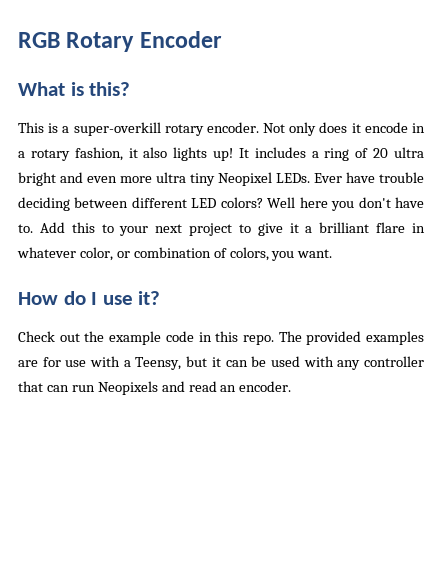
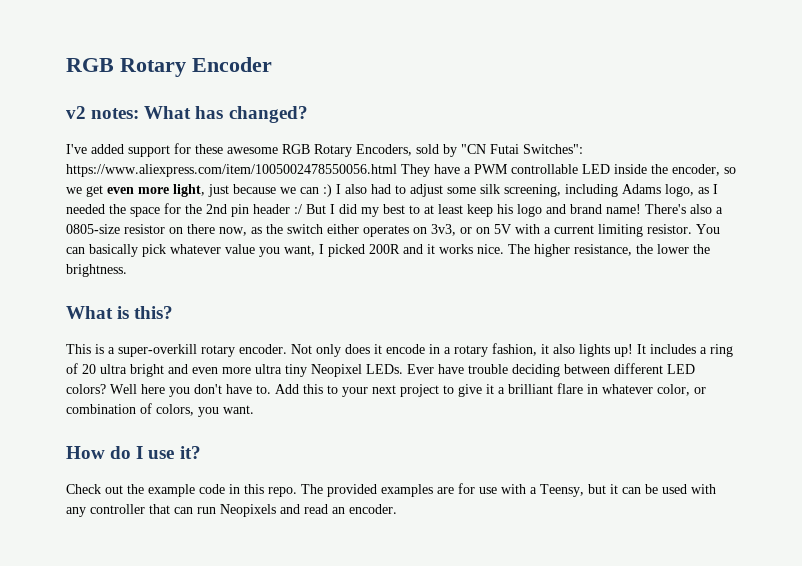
+ v2 notes: What has changed?
+ I've added support for these awesome RGB Rotary Encoders, sold by "CN Futai Switches": https://www.aliexpress.com/item/1005002478550056.html They have a PWM controllable LED inside the encoder, so we get even more light, just because we can :) I also had to adjust some silk screening, including Adams logo, as I needed the space for the 2nd pin header :/ But I did my best to at least keep his logo and brand name! There's also a 0805-size resistor on there now, as the switch either operates on 3v3, or on 5V with a current limiting resistor. You can basically pick whatever value you want, I picked 200R and it works nice. The higher resistance, the lower the brightness.

